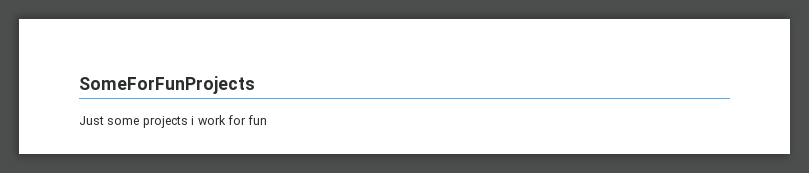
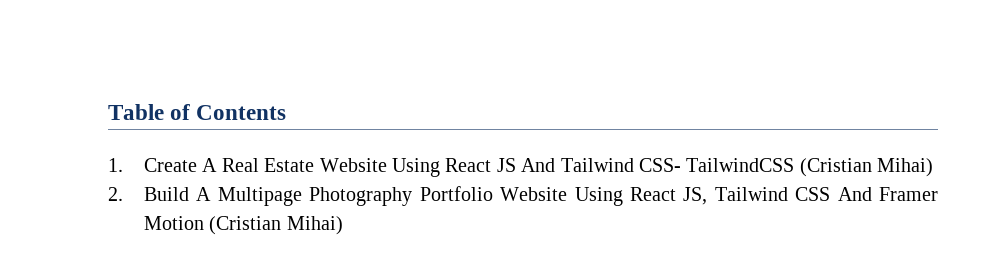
- SomeForFunProjects
- Just some projects i work for fun
+ Table of Contents
+ 1. Create A Real Estate Website Using React JS And Tailwind CSS- TailwindCSS (Cristian Mihai)
+ 2. Build A Multipage Photography Portfolio Website Using React JS, Tailwind CSS And Framer Motion (Cristian Mihai)

